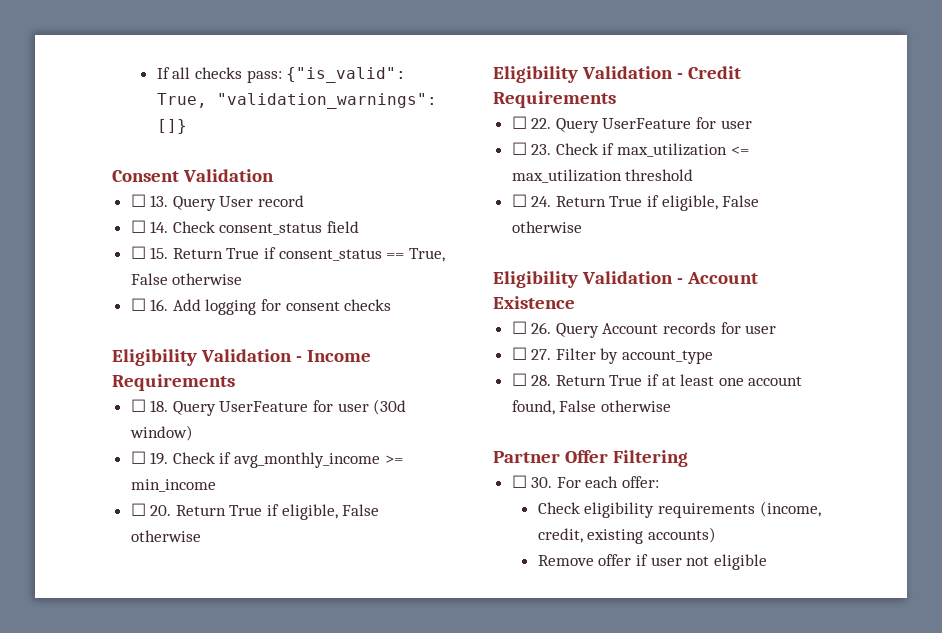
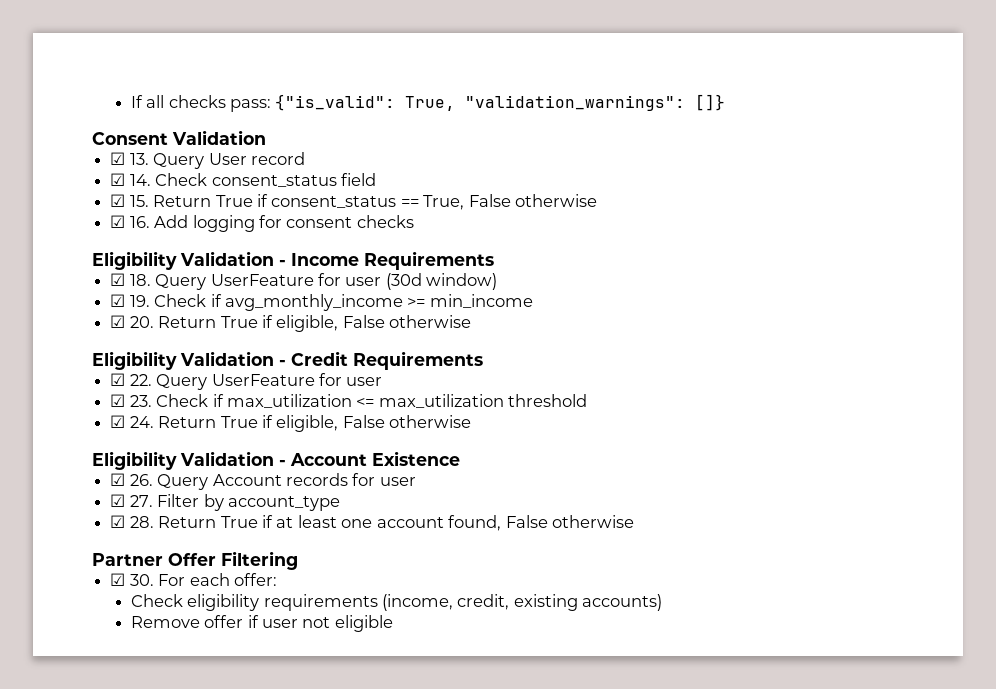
- ☐ 13. Query User record
+ ☑ 13. Query User record
- ☐ 14. Check consent_status field
+ ☑ 14. Check consent_status field
- ☐ 15. Return True if consent_status == True, False otherwise
+ ☑ 15. Return True if consent_status == True, False otherwise
- ☐ 16. Add logging for consent checks
+ ☑ 16. Add logging for consent checks
- ☐ 18. Query UserFeature for user (30d window)
+ ☑ 18. Query UserFeature for user (30d window)
- ☐ 19. Check if avg_monthly_income >= min_income
+ ☑ 19. Check if avg_monthly_income >= min_income
- ☐ 20. Return True if eligible, False otherwise
+ ☑ 20. Return True if eligible, False otherwise
- ☐ 22. Query UserFeature for user
+ ☑ 22. Query UserFeature for user
- ☐ 23. Check if max_utilization <= max_utilization threshold
+ ☑ 23. Check if max_utilization <= max_utilization threshold
- ☐ 24. Return True if eligible, False otherwise
+ ☑ 24. Return True if eligible, False otherwise
- ☐ 26. Query Account records for user
+ ☑ 26. Query Account records for user
- ☐ 27. Filter by account_type
+ ☑ 27. Filter by account_type
- ☐ 28. Return True if at least one account found, False otherwise
+ ☑ 28. Return True if at least one account found, False otherwise
- ☐ 30. For each offer:
+ ☑ 30. For each offer:

